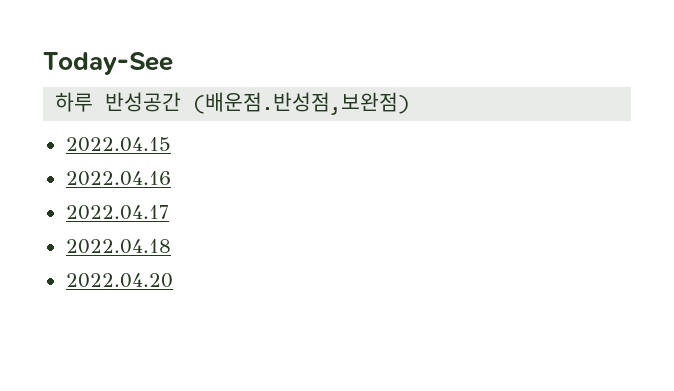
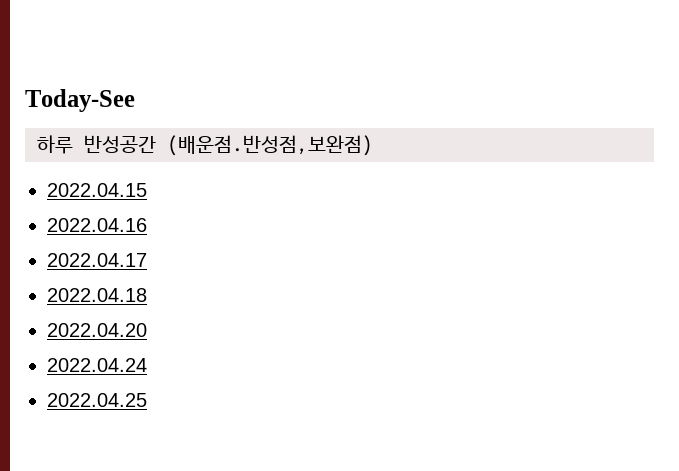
+ 2022.04.24
+ 2022.04.25

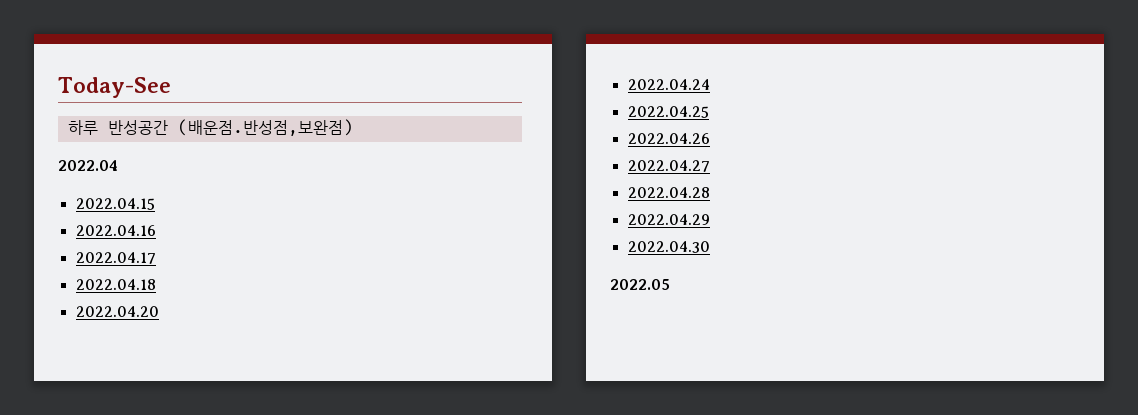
+ 2022.04
+ 2022.04.26
+ 2022.04.27
+ 2022.04.28
+ 2022.04.29
+ 2022.04.30
+ 2022.05

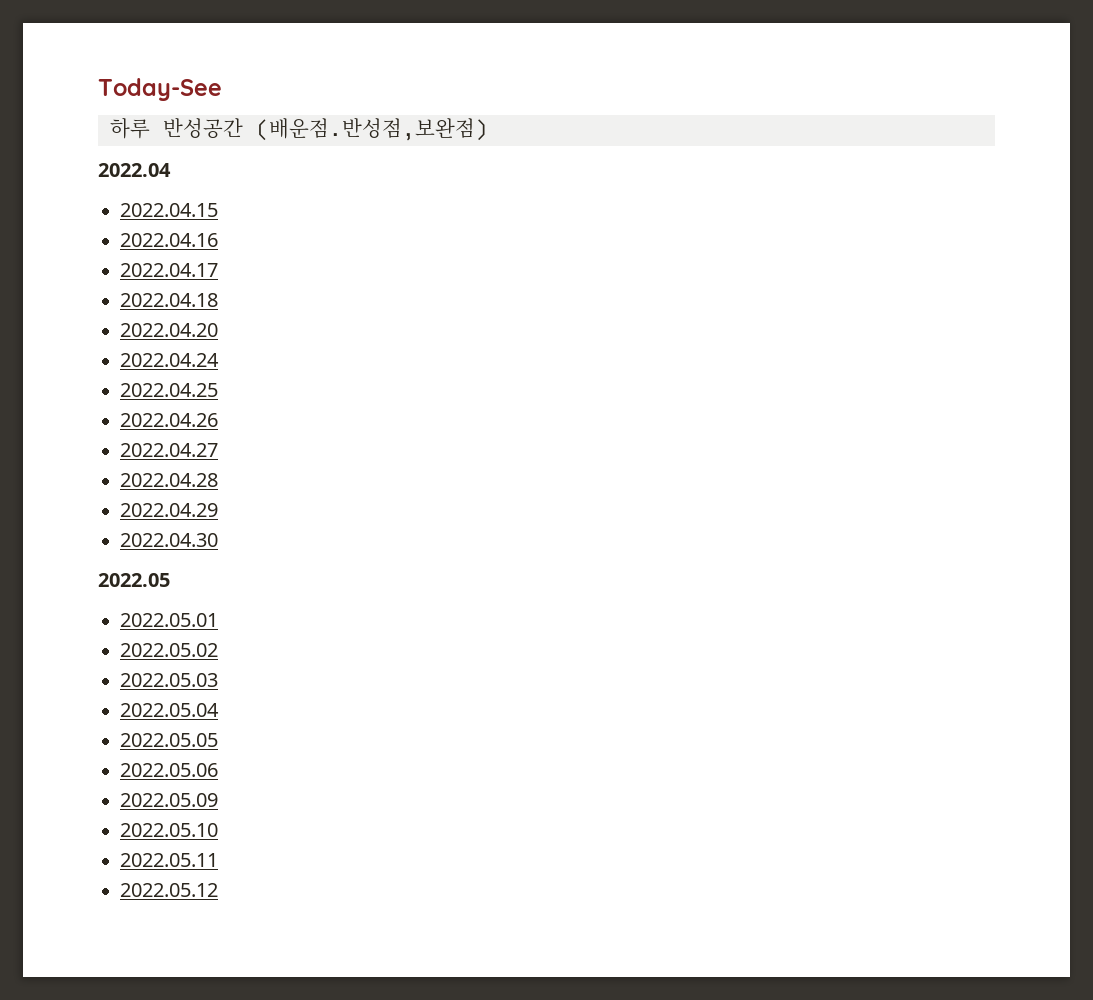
+ 2022.05.01
+ 2022.05.02
+ 2022.05.03
+ 2022.05.04
+ 2022.05.05
+ 2022.05.06
+ 2022.05.09
+ 2022.05.10
+ 2022.05.11
+ 2022.05.12

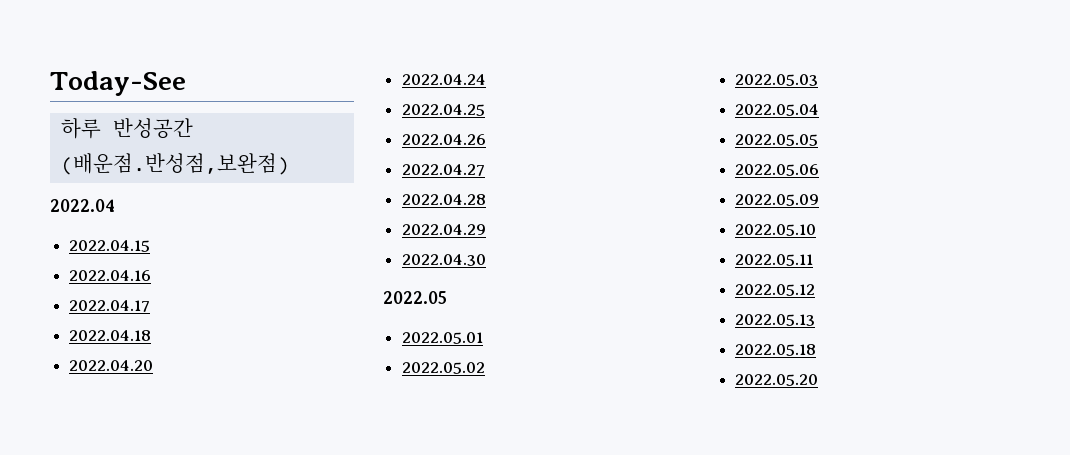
+ 2022.05.13
+ 2022.05.18
+ 2022.05.20

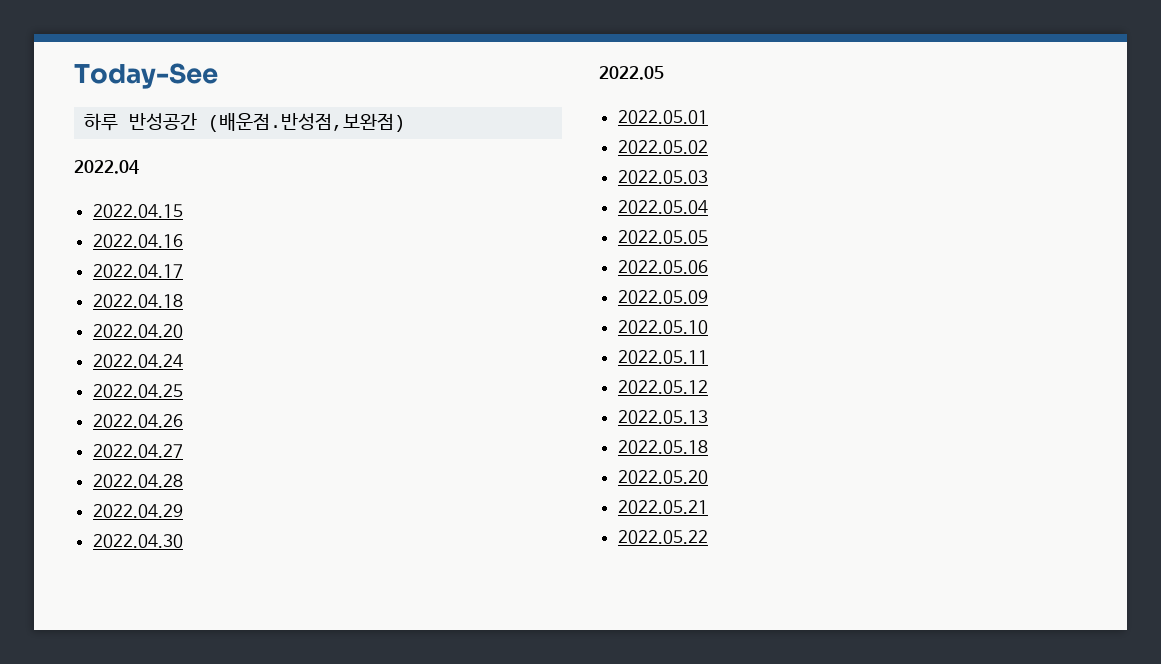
+ 2022.05.21
+ 2022.05.22

